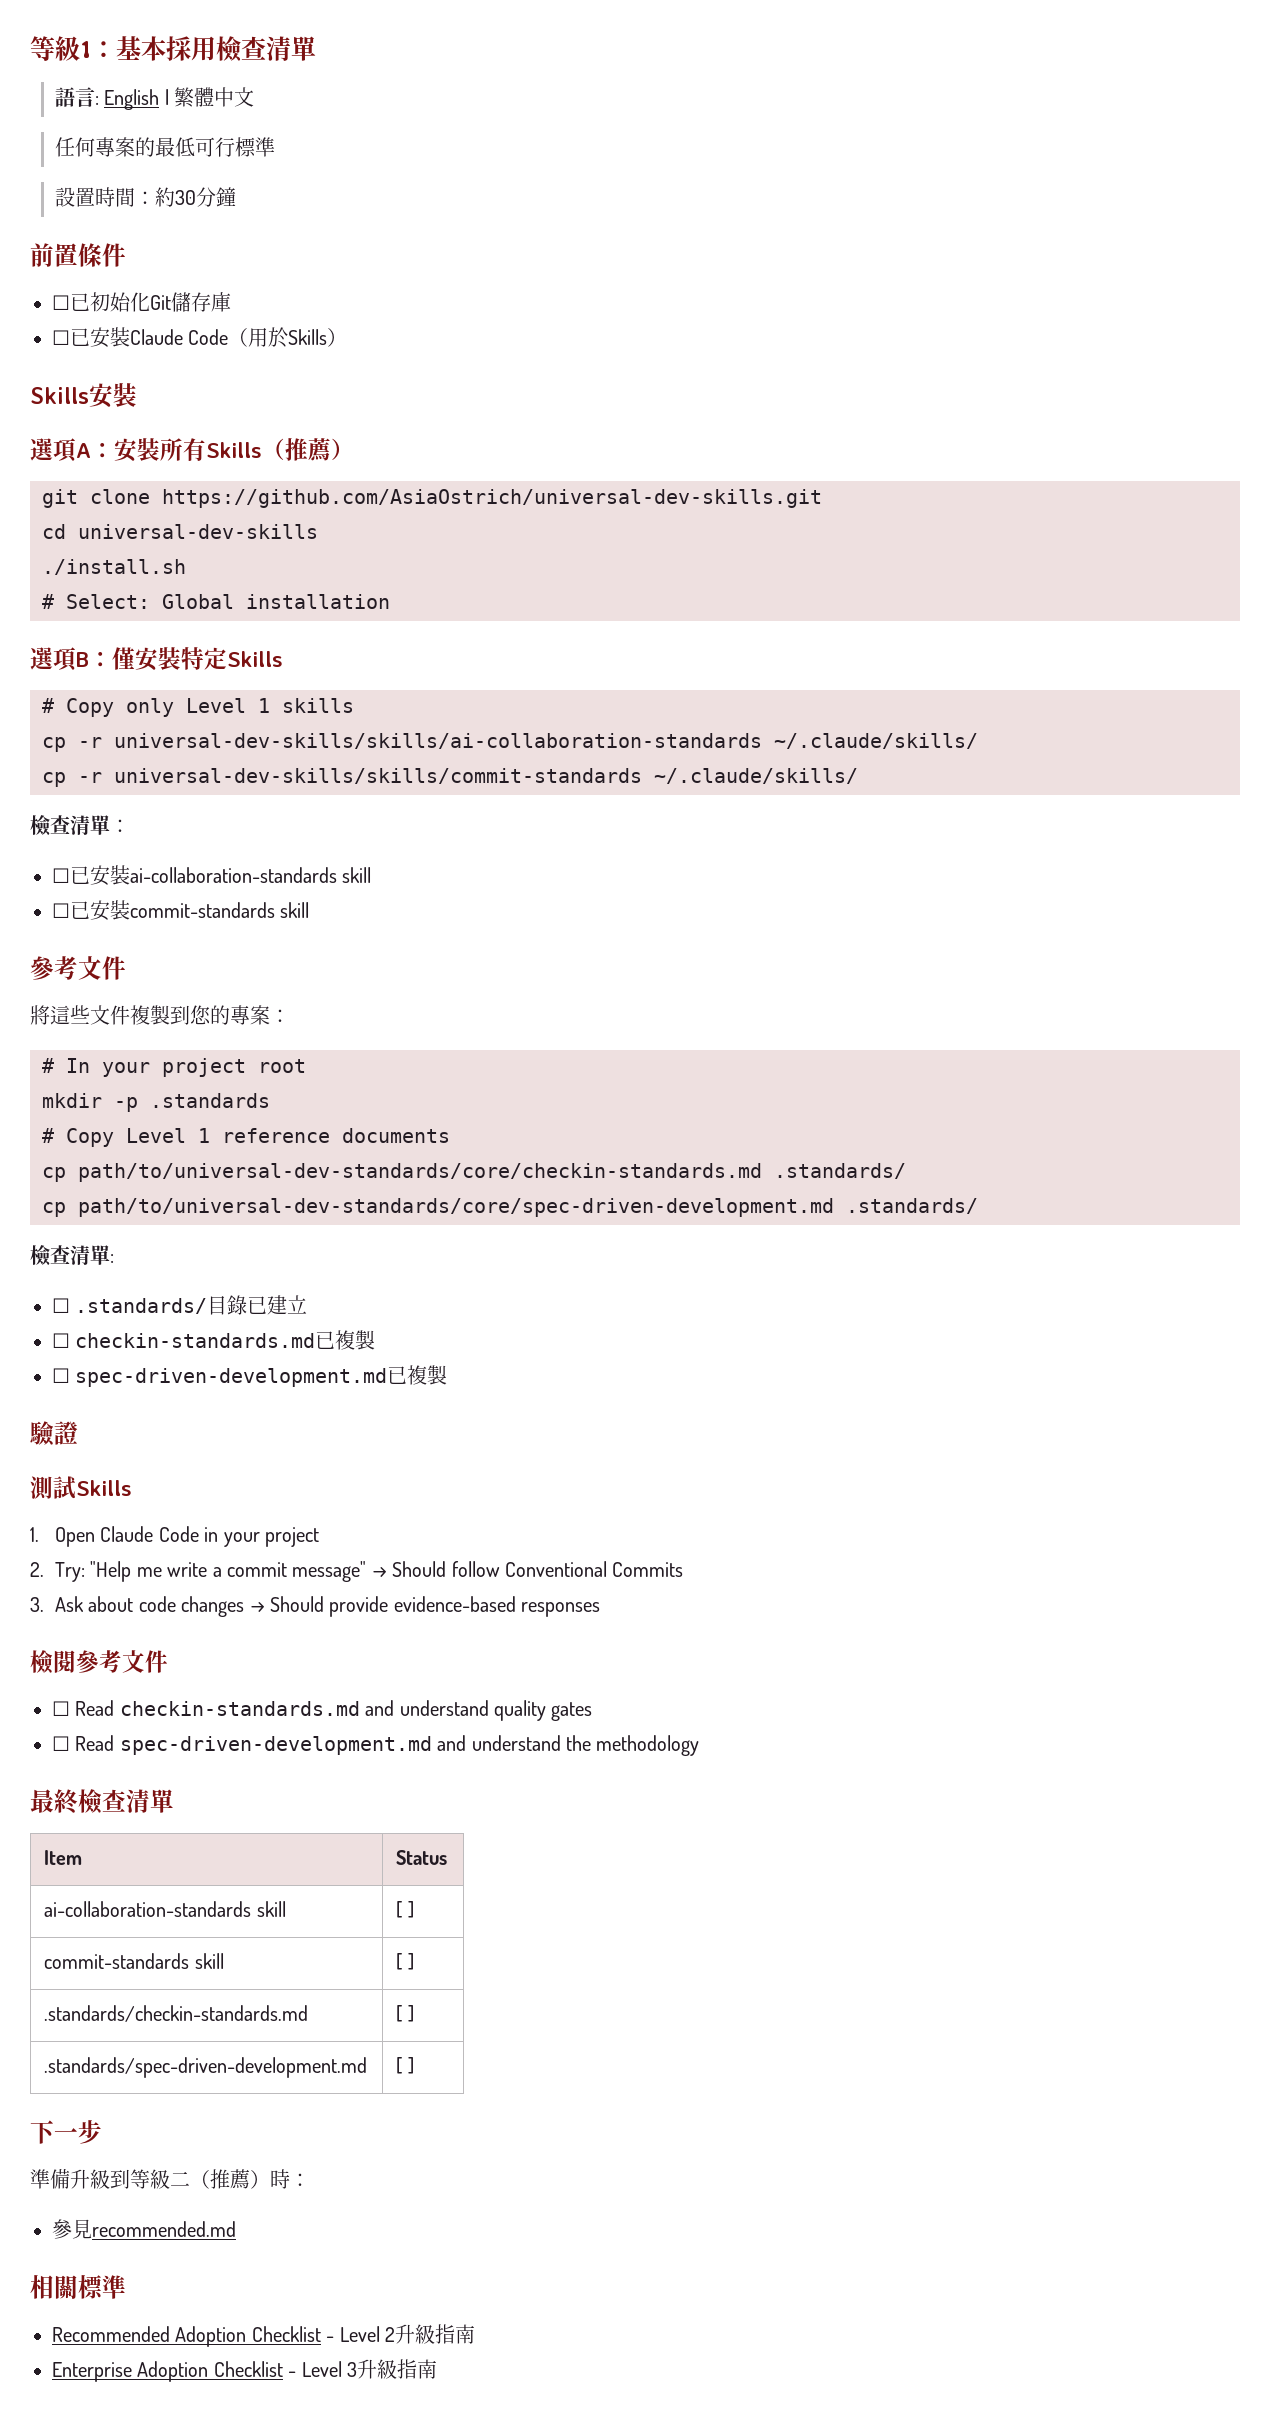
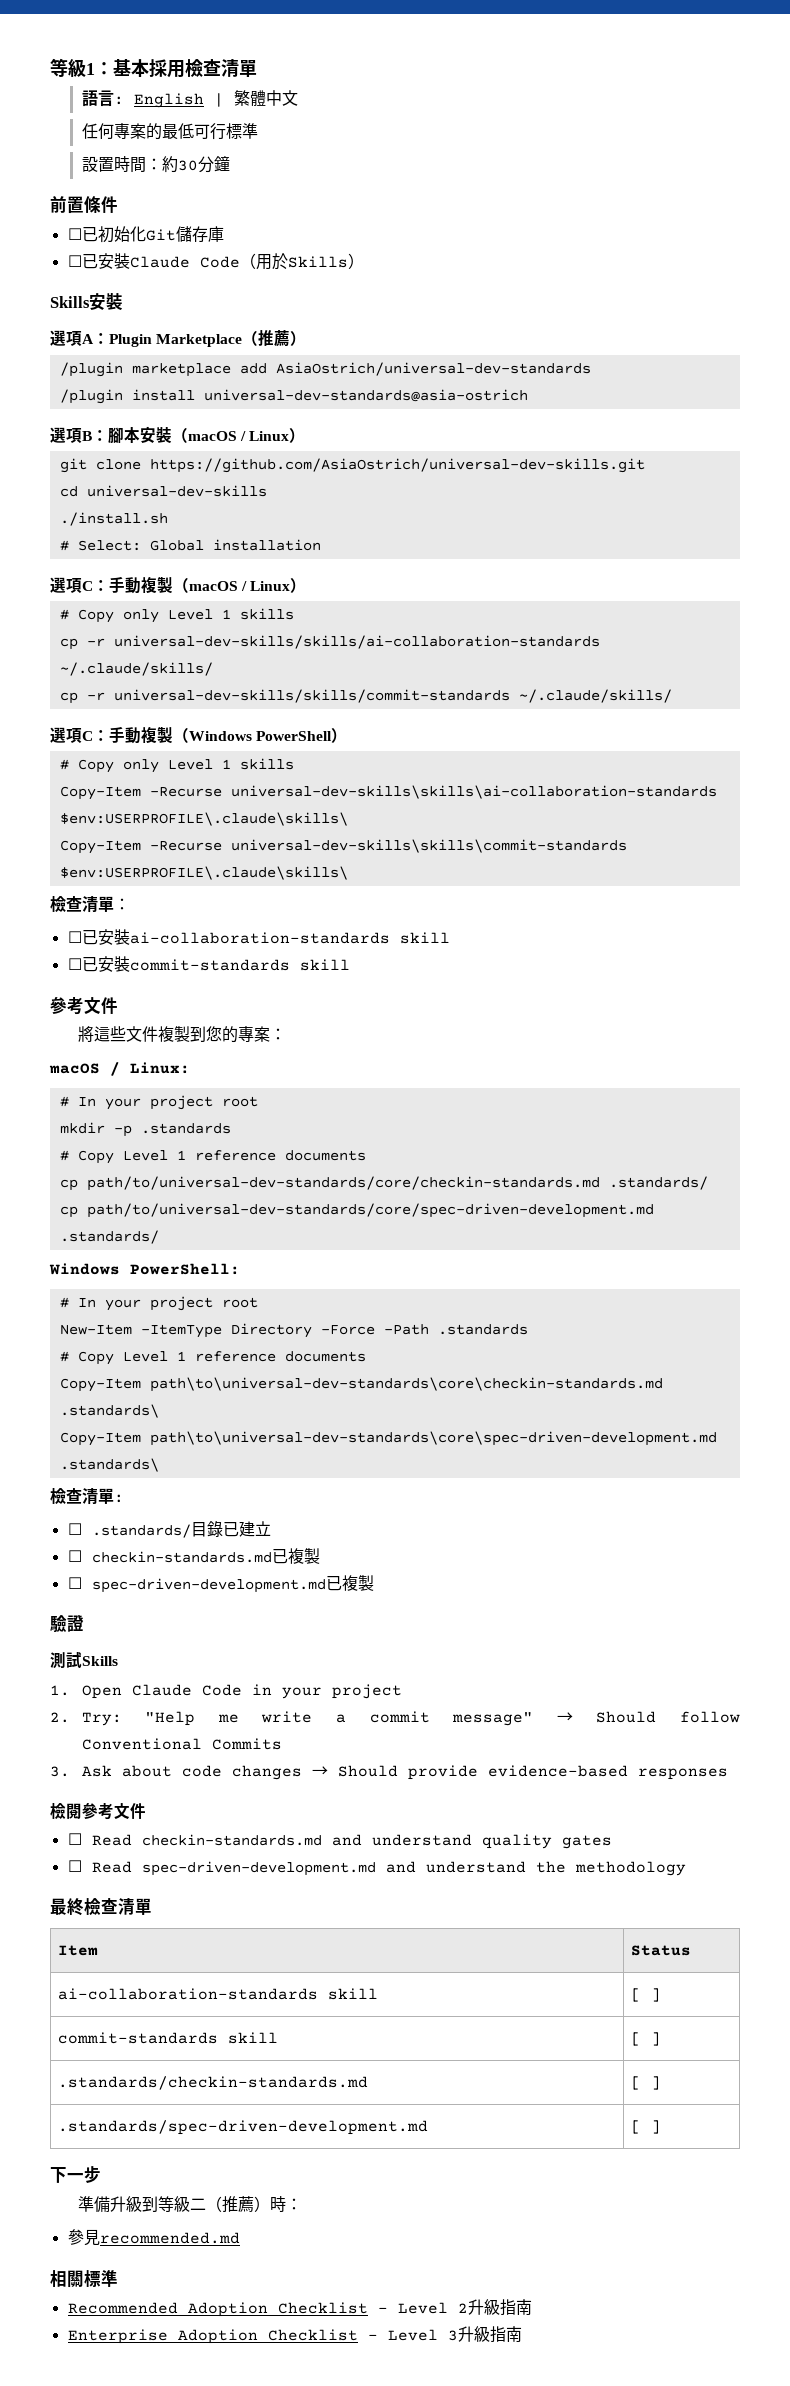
- 選項A：安裝所有Skills（推薦）
+ 選項A：Plugin Marketplace（推薦）
+ /plugin marketplace add AsiaOstrich/universal-dev-standards
+ /plugin install universal-dev-standards@asia-ostrich
+ 選項B：腳本安裝（macOS / Linux）
- 選項B：僅安裝特定Skills
+ 選項C：手動複製（macOS / Linux）
+ 選項C：手動複製（Windows PowerShell）
+ # Copy only Level 1 skills
+ Copy-Item -Recurse universal-dev-skills\skills\ai-collaboration-standards $env:USERPROFILE\.claude\skills\
+ Copy-Item -Recurse universal-dev-skills\skills\commit-standards $env:USERPROFILE\.claude\skills\
+ macOS / Linux:
+ Windows PowerShell:
+ # In your project root
+ New-Item -ItemType Directory -Force -Path .standards
+ # Copy Level 1 reference documents
+ Copy-Item path\to\universal-dev-standards\core\checkin-standards.md .standards\
+ Copy-Item path\to\universal-dev-standards\core\spec-driven-development.md .standards\

